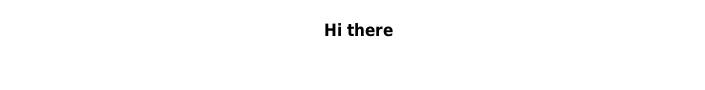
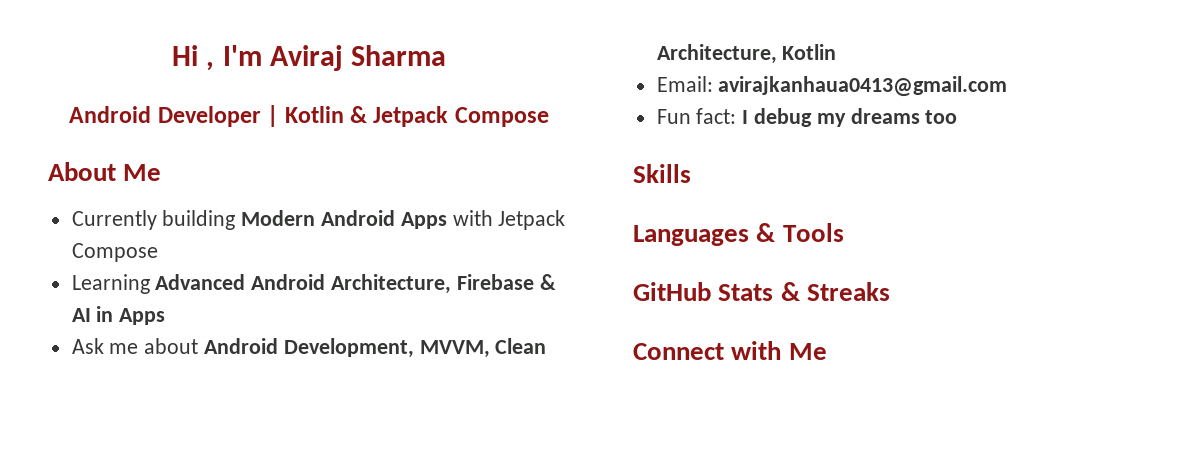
- Hi there
+ Hi , I'm Aviraj Sharma
+ Android Developer | Kotlin & Jetpack Compose
+ About Me
+ Currently building Modern Android Apps with Jetpack Compose
+ Learning Advanced Android Architecture, Firebase & AI in Apps
+ Ask me about Android Development, MVVM, Clean Architecture, Kotlin
+ Email: avirajkanhaua0413@gmail.com
+ Fun fact: I debug my dreams too
+ Skills
+ Languages & Tools
+ GitHub Stats & Streaks
+ Connect with Me

